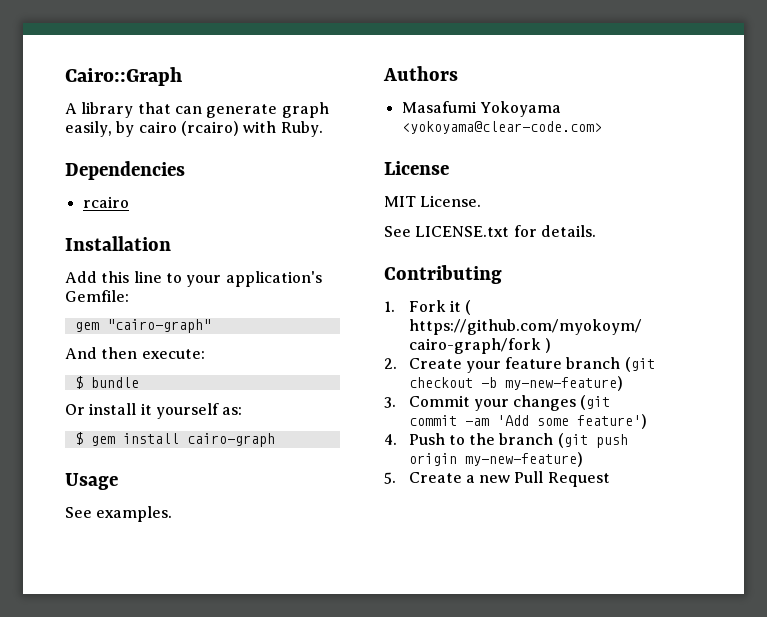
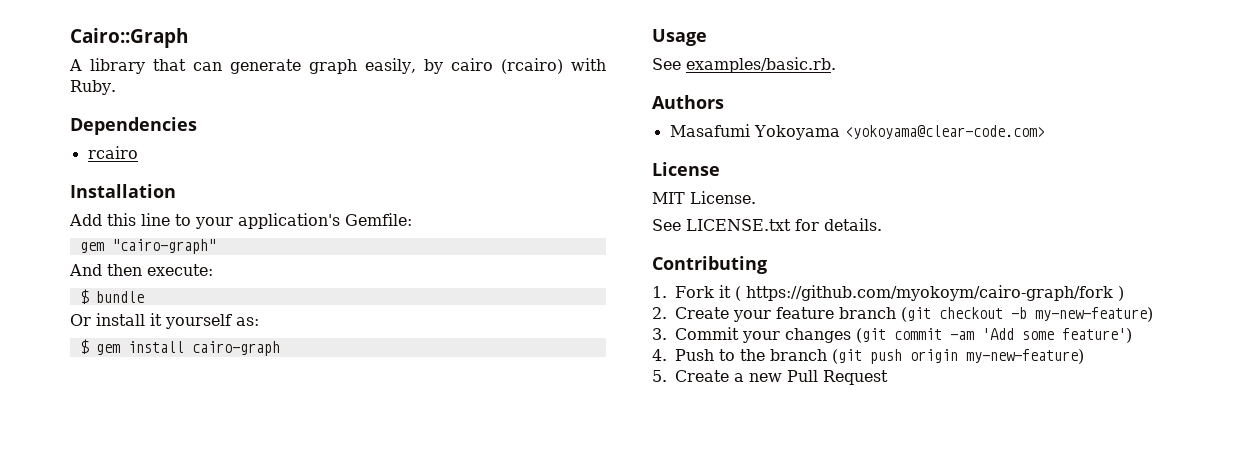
- See examples.
+ See examples/basic.rb.

